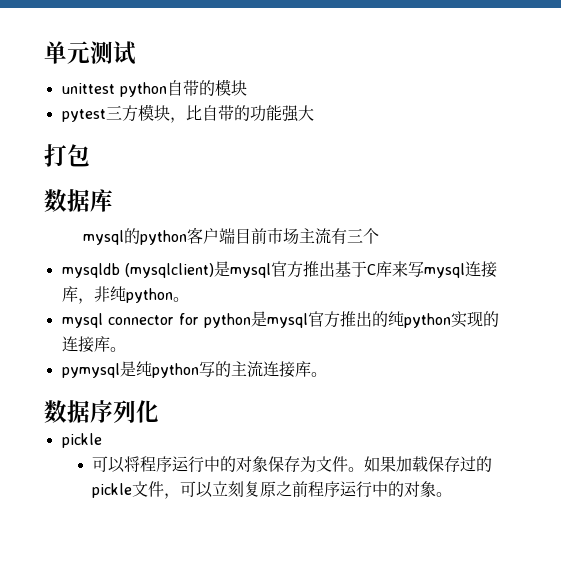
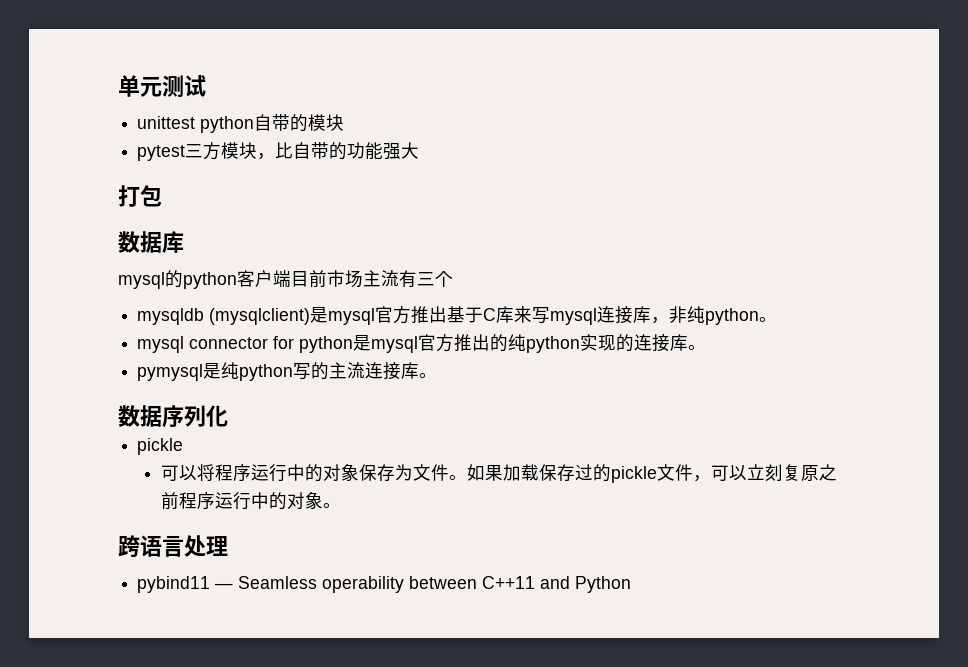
+ 跨语言处理
+ pybind11 — Seamless operability between C++11 and Python

